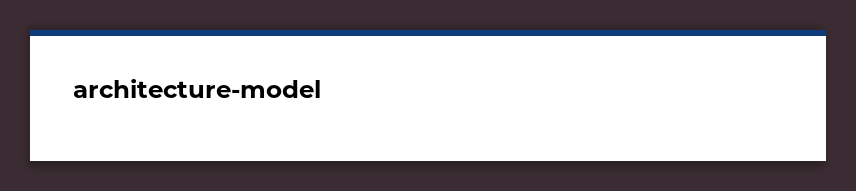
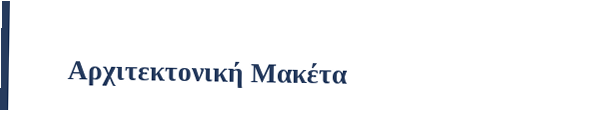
- architecture-model
+ Αρχιτεκτονική Μακέτα

